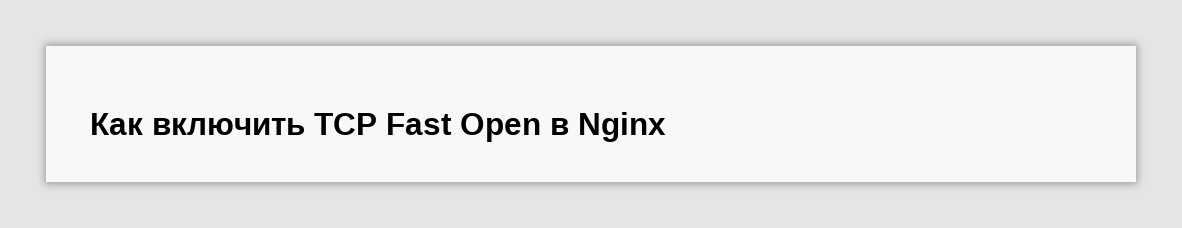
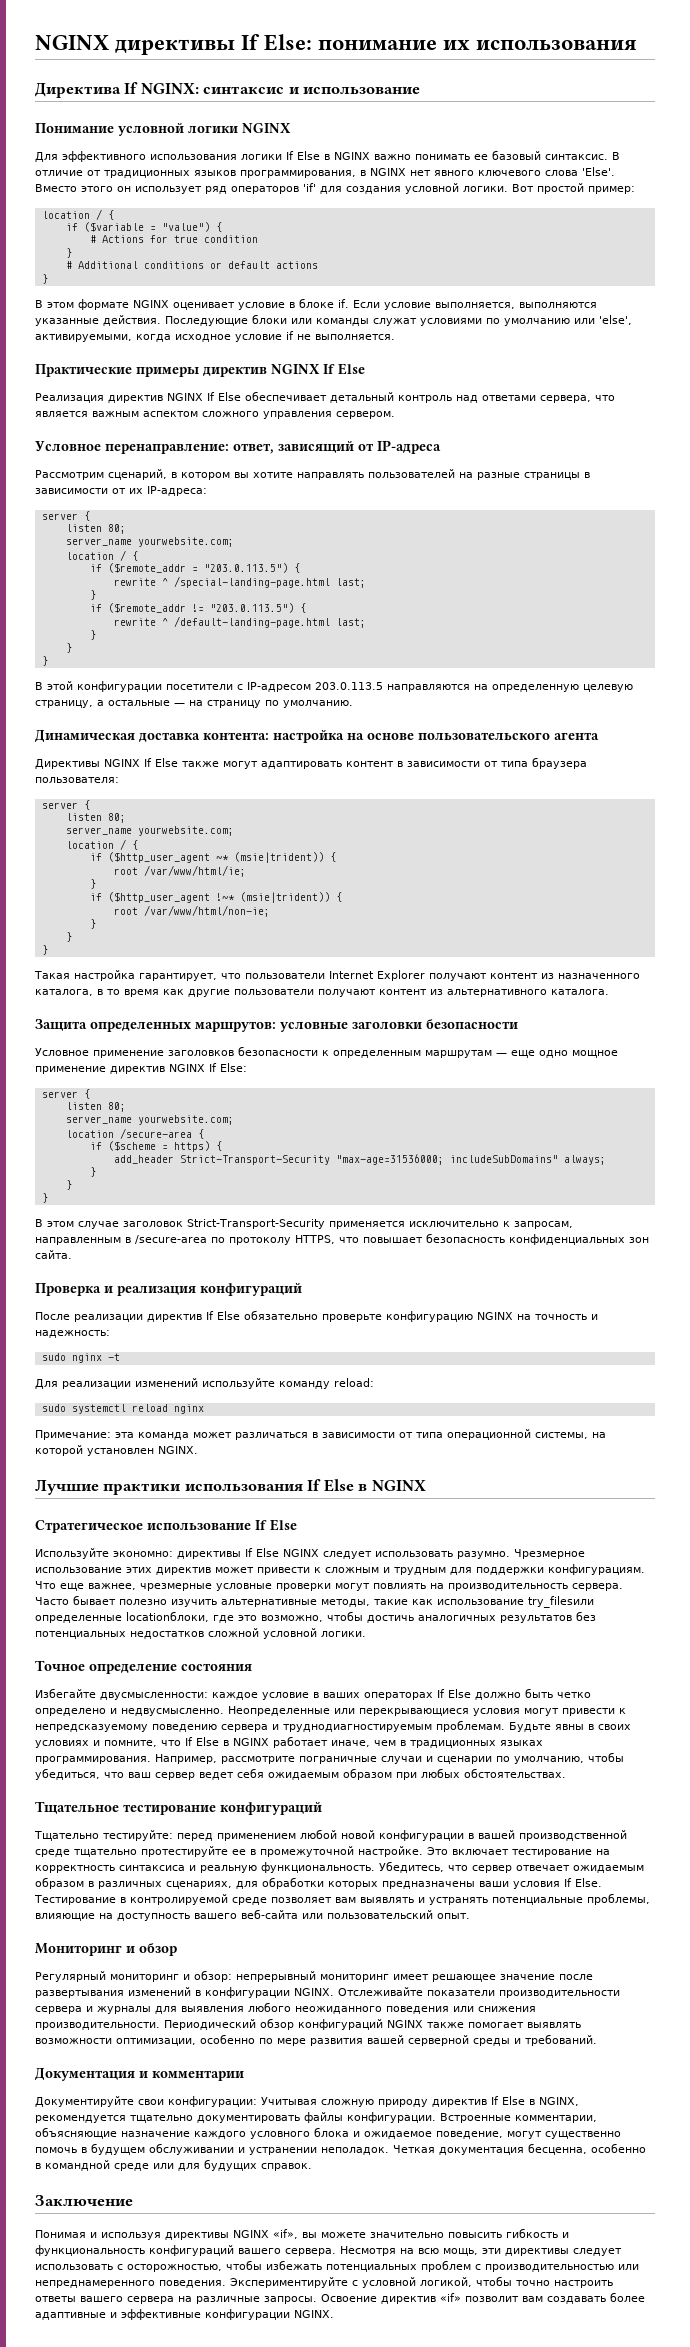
- Как включить TCP Fast Open в Nginx
+ NGINX директивы If Else: понимание их использования
+ Директива If NGINX: синтаксис и использование
+ Понимание условной логики NGINX
+ Для эффективного использования логики If Else в NGINX важно понимать ее базовый синтаксис. В отличие от традиционных языков программирования, в NGINX нет явного ключевого слова 'Else'. Вместо этого он использует ряд операторов 'if' для создания условной логики. Вот простой пример:
+ location / {
+ if ($variable = "value") {
+ # Actions for true condition
+ }
+ # Additional conditions or default actions
+ }
+ В этом формате NGINX оценивает условие в блоке if. Если условие выполняется, выполняются указанные действия. Последующие блоки или команды служат условиями по умолчанию или 'else', активируемыми, когда исходное условие if не выполняется.
+ Практические примеры директив NGINX If Else
+ Реализация директив NGINX If Else обеспечивает детальный контроль над ответами сервера, что является важным аспектом сложного управления сервером.
+ Условное перенаправление: ответ, зависящий от IP-адреса
+ Рассмотрим сценарий, в котором вы хотите направлять пользователей на разные страницы в зависимости от их IP-адреса:
+ server {
+ listen 80;
+ server_name yourwebsite.com;
+ location / {
+ if ($remote_addr = "203.0.113.5") {
+ rewrite ^ /special-landing-page.html last;
+ }
+ if ($remote_addr != "203.0.113.5") {
+ rewrite ^ /default-landing-page.html last;
+ }
+ }
+ }
+ В этой конфигурации посетители с IP-адресом 203.0.113.5 направляются на определенную целевую страницу, а остальные — на страницу по умолчанию.
+ Динамическая доставка контента: настройка на основе пользовательского агента
+ Директивы NGINX If Else также могут адаптировать контент в зависимости от типа браузера пользователя:
+ server {
+ listen 80;
+ server_name yourwebsite.com;
+ location / {
+ if ($http_user_agent ~* (msie|trident)) {
+ root /var/www/html/ie;
+ }
+ if ($http_user_agent !~* (msie|trident)) {
+ root /var/www/html/non-ie;
+ }
+ }
+ }
+ Такая настройка гарантирует, что пользователи Internet Explorer получают контент из назначенного каталога, в то время как другие пользователи получают контент из альтернативного каталога.
+ Защита определенных маршрутов: условные заголовки безопасности
+ Условное применение заголовков безопасности к определенным маршрутам — еще одно мощное применение директив NGINX If Else:
+ server {
+ listen 80;
+ server_name yourwebsite.com;
+ location /secure-area {
+ if ($scheme = https) {
+ add_header Strict-Transport-Security "max-age=31536000; includeSubDomains" always;
+ }
+ }
+ }
+ В этом случае заголовок Strict-Transport-Security применяется исключительно к запросам, направленным в /secure-area по протоколу HTTPS, что повышает безопасность конфиденциальных зон сайта.
+ Проверка и реализация конфигураций
+ После реализации директив If Else обязательно проверьте конфигурацию NGINX на точность и надежность:
+ sudo nginx -t
+ Для реализации изменений используйте команду reload:
+ sudo systemctl reload nginx
+ Примечание: эта команда может различаться в зависимости от типа операционной системы, на которой установлен NGINX.
+ Лучшие практики использования If Else в NGINX
+ Стратегическое использование If Else
+ Используйте экономно: директивы If Else NGINX следует использовать разумно. Чрезмерное использование этих директив может привести к сложным и трудным для поддержки конфигурациям. Что еще важнее, чрезмерные условные проверки могут повлиять на производительность сервера. Часто бывает полезно изучить альтернативные методы, такие как использование try_filesили определенные locationблоки, где это возможно, чтобы достичь аналогичных результатов без потенциальных недостатков сложной условной логики.
+ Точное определение состояния
+ Избегайте двусмысленности: каждое условие в ваших операторах If Else должно быть четко определено и недвусмысленно. Неопределенные или перекрывающиеся условия могут привести к непредсказуемому поведению сервера и труднодиагностируемым проблемам. Будьте явны в своих условиях и помните, что If Else в NGINX работает иначе, чем в традиционных языках программирования. Например, рассмотрите пограничные случаи и сценарии по умолчанию, чтобы убедиться, что ваш сервер ведет себя ожидаемым образом при любых обстоятельствах.
+ Тщательное тестирование конфигураций
+ Тщательно тестируйте: перед применением любой новой конфигурации в вашей производственной среде тщательно протестируйте ее в промежуточной настройке. Это включает тестирование на корректность синтаксиса и реальную функциональность. Убедитесь, что сервер отвечает ожидаемым образом в различных сценариях, для обработки которых предназначены ваши условия If Else. Тестирование в контролируемой среде позволяет вам выявлять и устранять потенциальные проблемы, влияющие на доступность вашего веб-сайта или пользовательский опыт.
+ Мониторинг и обзор
+ Регулярный мониторинг и обзор: непрерывный мониторинг имеет решающее значение после развертывания изменений в конфигурации NGINX. Отслеживайте показатели производительности сервера и журналы для выявления любого неожиданного поведения или снижения производительности. Периодический обзор конфигураций NGINX также помогает выявлять возможности оптимизации, особенно по мере развития вашей серверной среды и требований.
+ Документация и комментарии
+ Документируйте свои конфигурации: Учитывая сложную природу директив If Else в NGINX, рекомендуется тщательно документировать файлы конфигурации. Встроенные комментарии, объясняющие назначение каждого условного блока и ожидаемое поведение, могут существенно помочь в будущем обслуживании и устранении неполадок. Четкая документация бесценна, особенно в командной среде или для будущих справок.
+ Заключение
+ Понимая и используя директивы NGINX «if», вы можете значительно повысить гибкость и функциональность конфигураций вашего сервера. Несмотря на всю мощь, эти директивы следует использовать с осторожностью, чтобы избежать потенциальных проблем с производительностью или непреднамеренного поведения. Экспериментируйте с условной логикой, чтобы точно настроить ответы вашего сервера на различные запросы. Освоение директив «if» позволит вам создавать более адаптивные и эффективные конфигурации NGINX.

